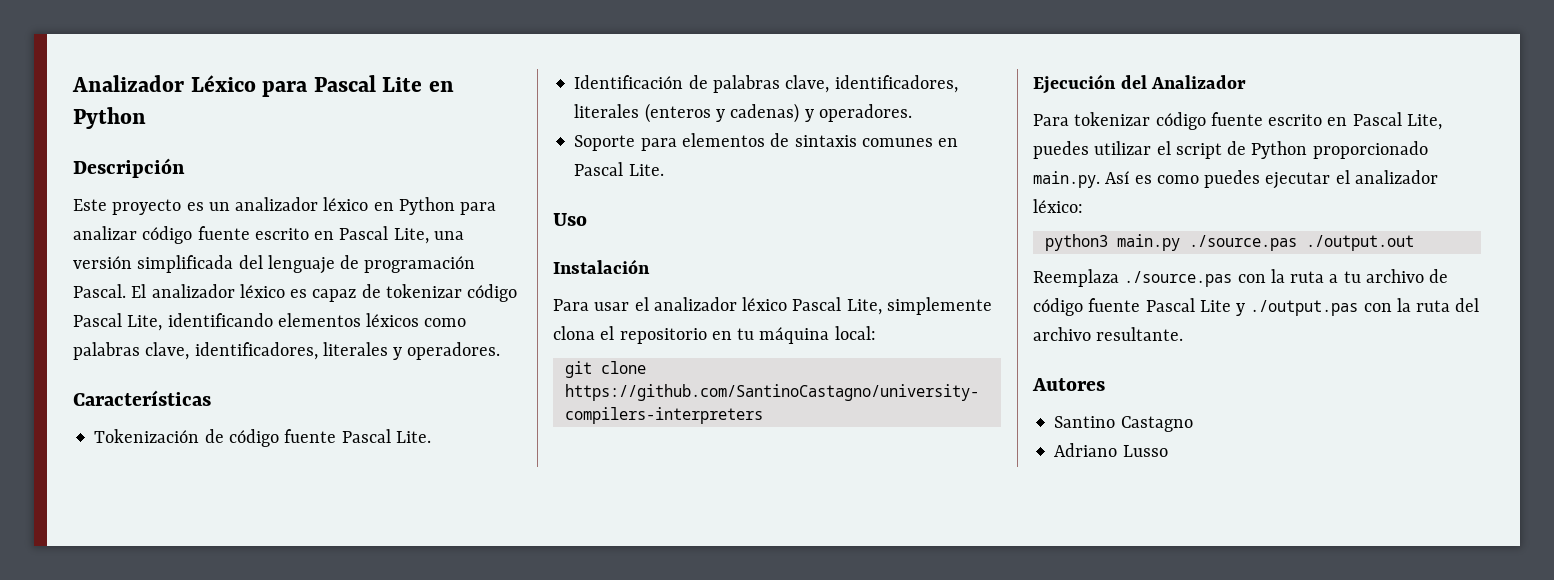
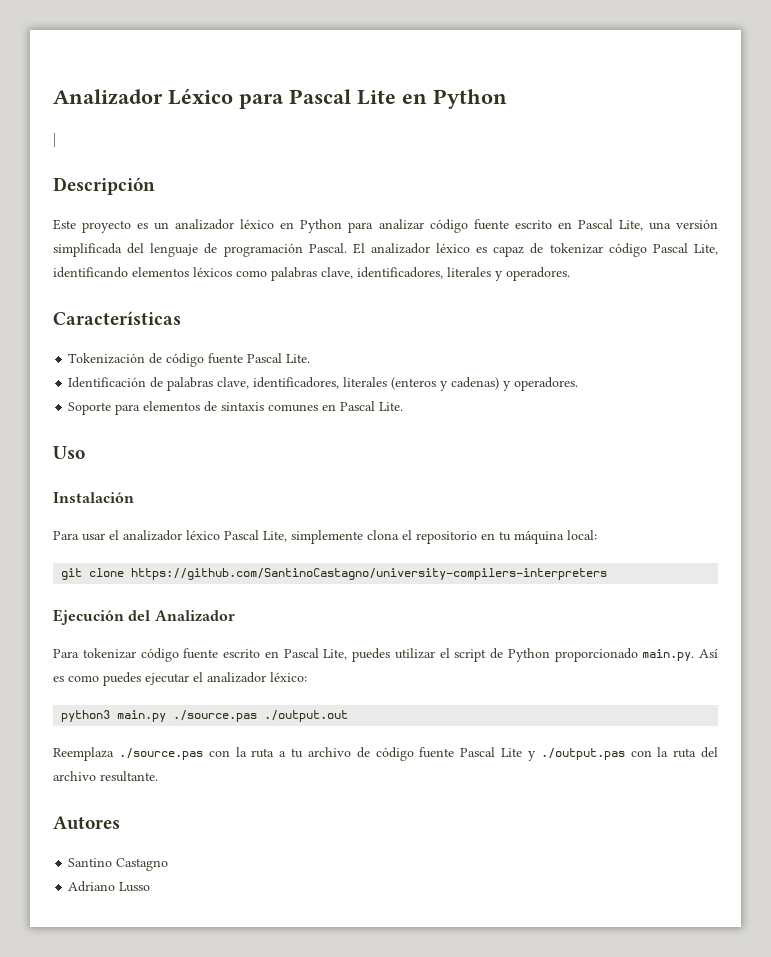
+ |

